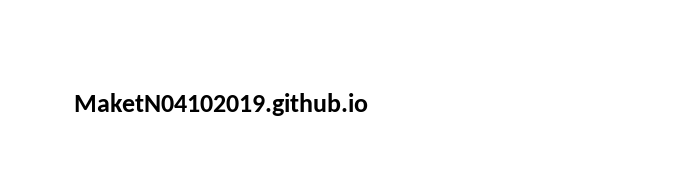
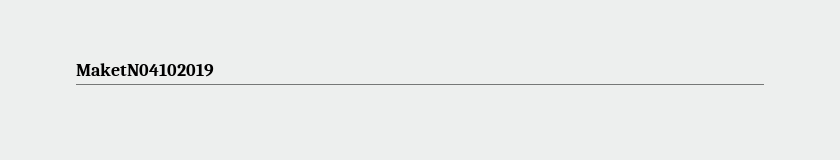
- MaketN04102019.github.io
+ MaketN04102019

